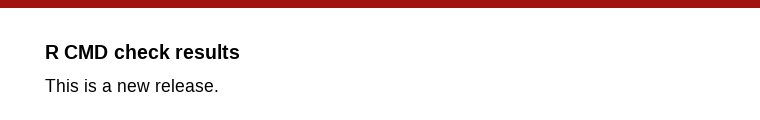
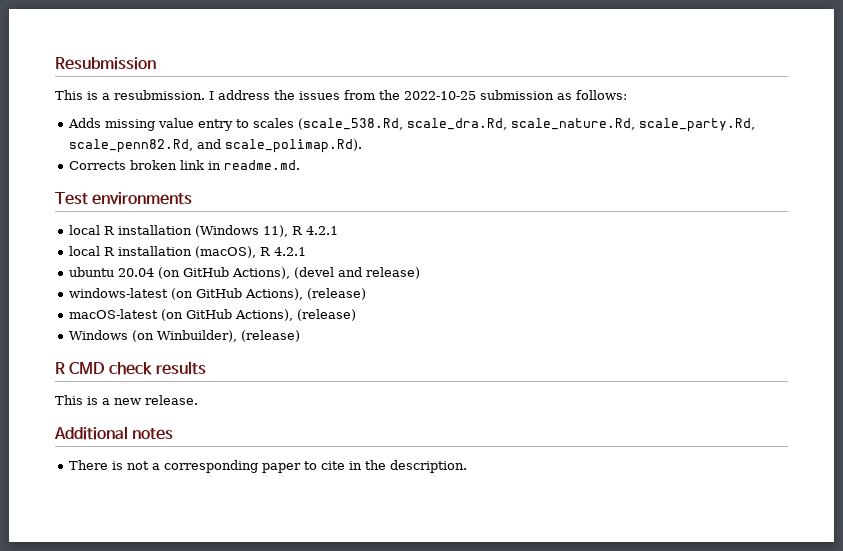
+ Resubmission
+ This is a resubmission. I address the issues from the 2022-10-25 submission as follows:
+ Adds missing value entry to scales (scale_538.Rd, scale_dra.Rd, scale_nature.Rd, scale_party.Rd, scale_penn82.Rd, and scale_polimap.Rd).
+ Corrects broken link in readme.md.
+ Test environments
+ local R installation (Windows 11), R 4.2.1
+ local R installation (macOS), R 4.2.1
+ ubuntu 20.04 (on GitHub Actions), (devel and release)
+ windows-latest (on GitHub Actions), (release)
+ macOS-latest (on GitHub Actions), (release)
+ Windows (on Winbuilder), (release)
+ Additional notes
+ There is not a corresponding paper to cite in the description.

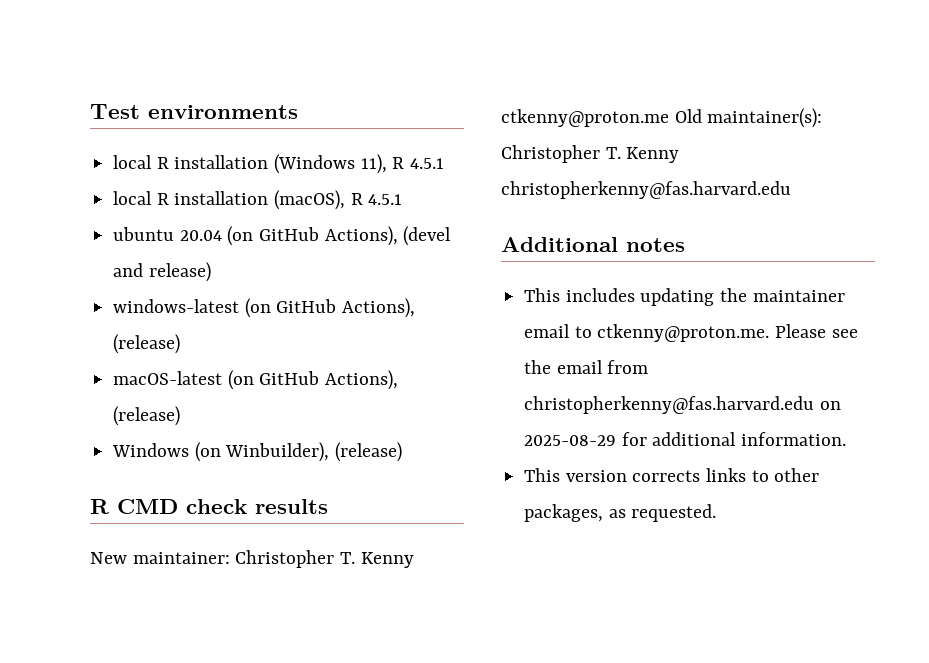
- Resubmission
- This is a resubmission. I address the issues from the 2022-10-25 submission as follows:
- Adds missing value entry to scales (scale_538.Rd, scale_dra.Rd, scale_nature.Rd, scale_party.Rd, scale_penn82.Rd, and scale_polimap.Rd).
- Corrects broken link in readme.md.
- local R installation (Windows 11), R 4.2.1
+ local R installation (Windows 11), R 4.5.1
- local R installation (macOS), R 4.2.1
+ local R installation (macOS), R 4.5.1
- This is a new release.
+ New maintainer: Christopher T. Kenny ctkenny@proton.me Old maintainer(s): Christopher T. Kenny christopherkenny@fas.harvard.edu
  Additional notes
- There is not a corresponding paper to cite in the description.
+ This includes updating the maintainer email to ctkenny@proton.me. Please see the email from christopherkenny@fas.harvard.edu on 2025-08-29 for additional information.
+ This version corrects links to other packages, as requested.

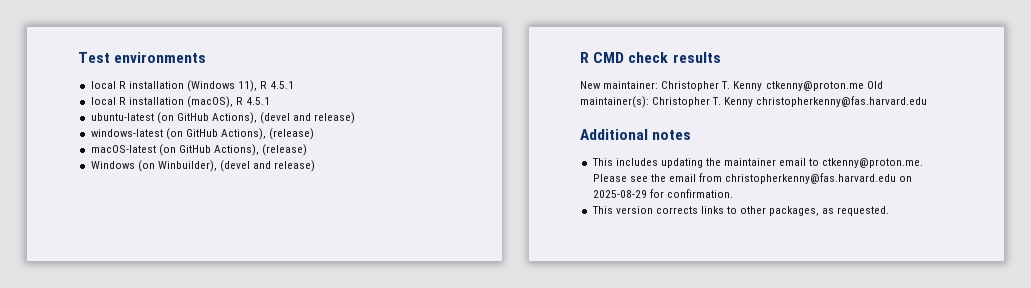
- ubuntu 20.04 (on GitHub Actions), (devel and release)
+ ubuntu-latest (on GitHub Actions), (devel and release)
- Windows (on Winbuilder), (release)
+ Windows (on Winbuilder), (devel and release)
- This includes updating the maintainer email to ctkenny@proton.me. Please see the email from christopherkenny@fas.harvard.edu on 2025-08-29 for additional information.
+ This includes updating the maintainer email to ctkenny@proton.me. Please see the email from christopherkenny@fas.harvard.edu on 2025-08-29 for confirmation.

